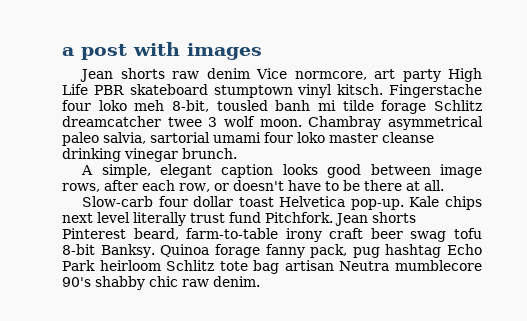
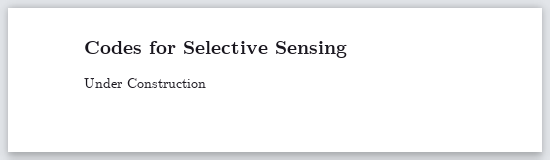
- a post with images
- Jean shorts raw denim Vice normcore, art party High Life PBR skateboard stumptown vinyl kitsch. Fingerstache four loko meh 8-bit, tousled banh mi tilde forage Schlitz dreamcatcher twee 3 wolf moon. Chambray asymmetrical paleo salvia, sartorial umami four loko master cleanse drinking vinegar brunch.
- A simple, elegant caption looks good between image rows, after each row, or doesn't have to be there at all.
- Slow-carb four dollar toast Helvetica pop-up. Kale chips next level literally trust fund Pitchfork. Jean shorts Pinterest beard, farm-to-table irony craft beer swag tofu 8-bit Banksy. Quinoa forage fanny pack, pug hashtag Echo Park heirloom Schlitz tote bag artisan Neutra mumblecore 90's shabby chic raw denim.
+ Codes for Selective Sensing
+ Under Construction

